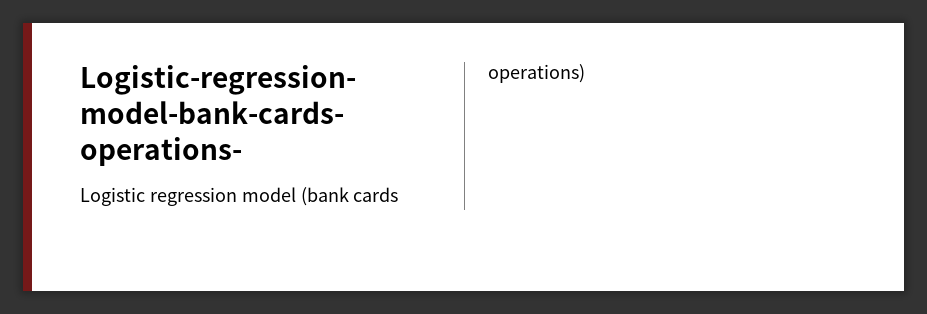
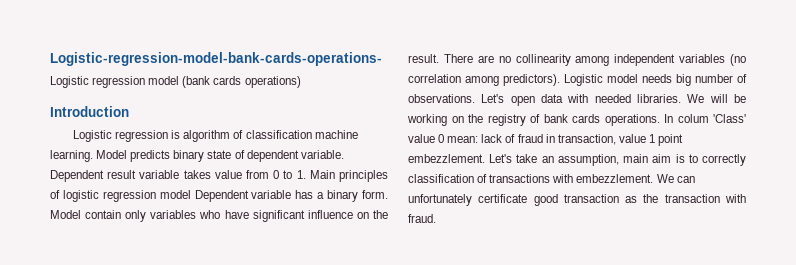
+ Introduction
+ Logistic regression is algorithm of classification machine learning. Model predicts binary state of dependent variable. Dependent result variable takes value from 0 to 1. Main principles of logistic regression model Dependent variable has a binary form. Model contain only variables who have significant influence on the result. There are no collinearity among independent variables (no correlation among predictors). Logistic model needs big number of observations. Let's open data with needed libraries. We will be working on the registry of bank cards operations. In colum 'Class' value 0 mean: lack of fraud in transaction, value 1 point embezzlement. Let's take an assumption, main aim is to correctly classification of transactions with embezzlement. We can unfortunately certificate good transaction as the transaction with fraud.

